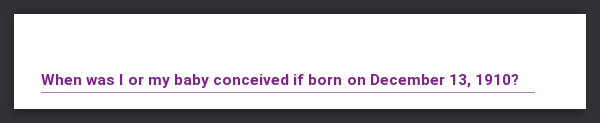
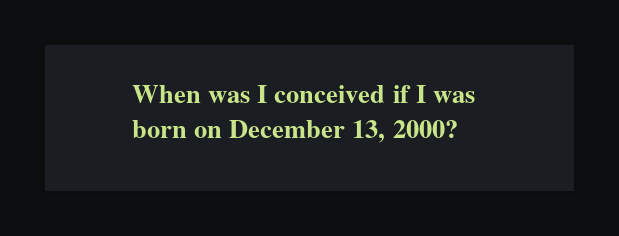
- When was I or my baby conceived if born on December 13, 1910?
+ When was I conceived if I was born on December 13, 2000?

